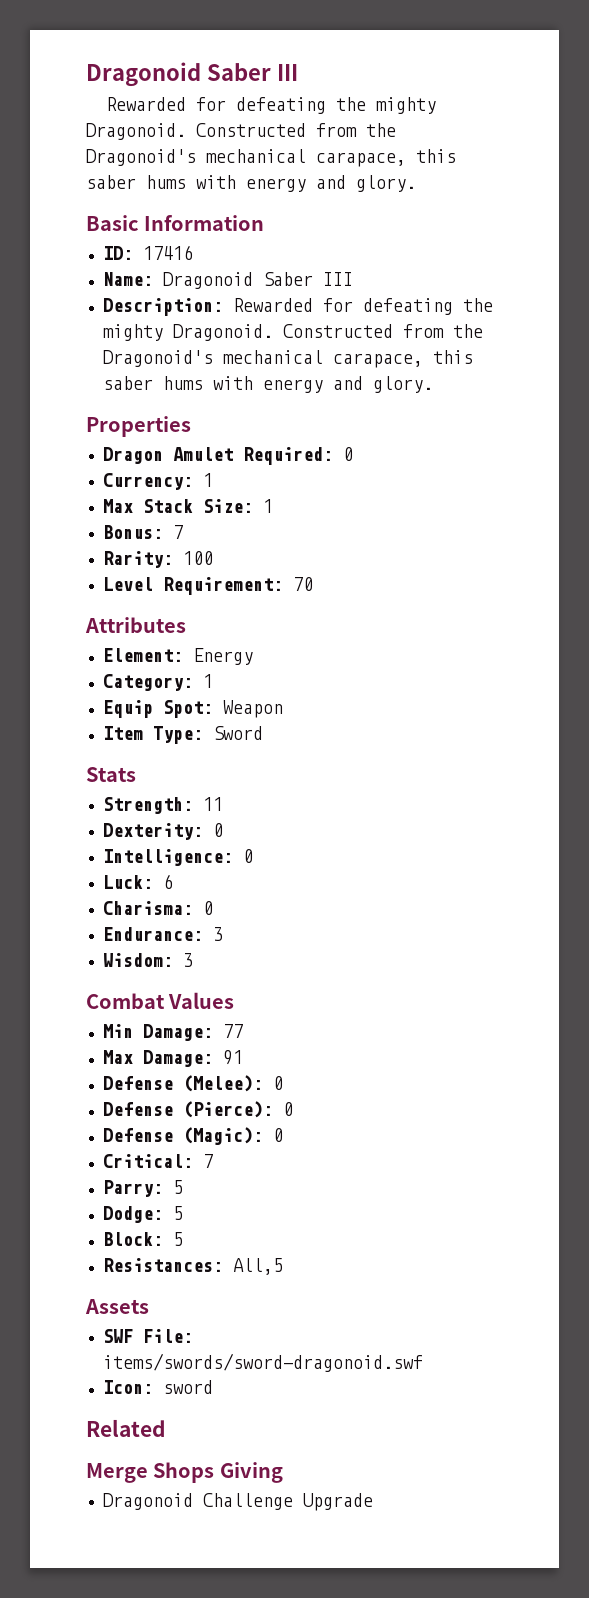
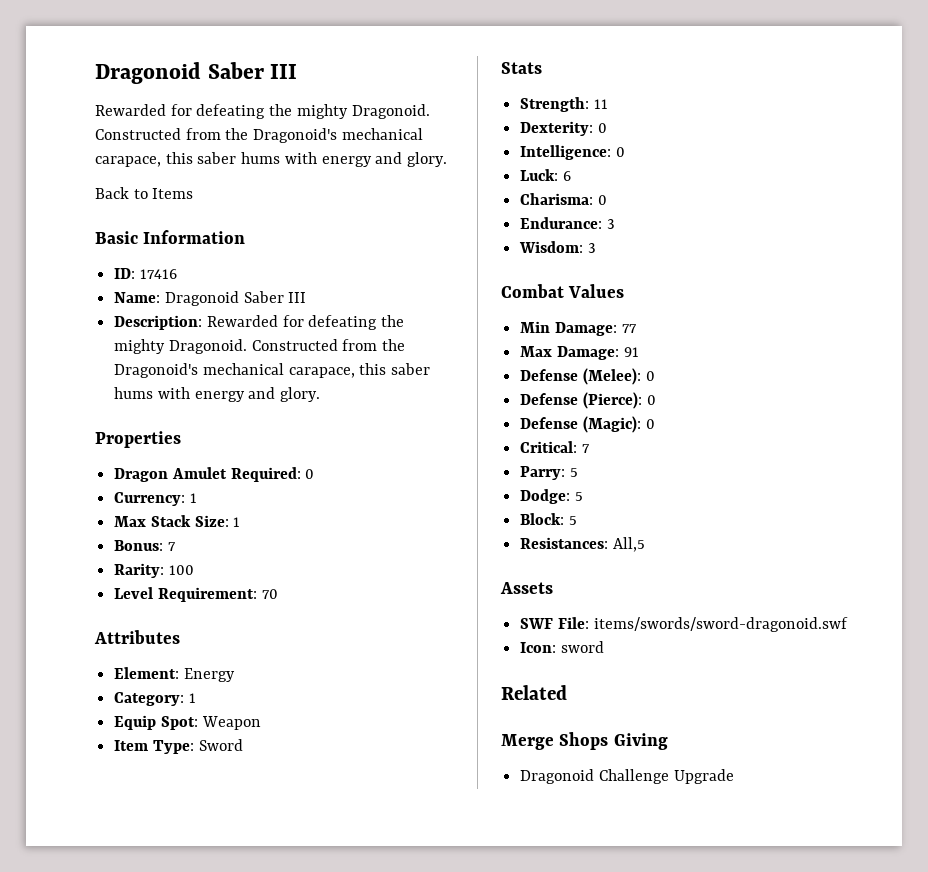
+ Back to Items

